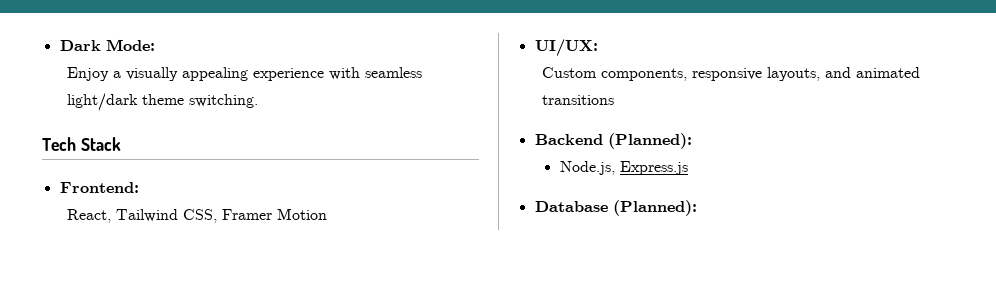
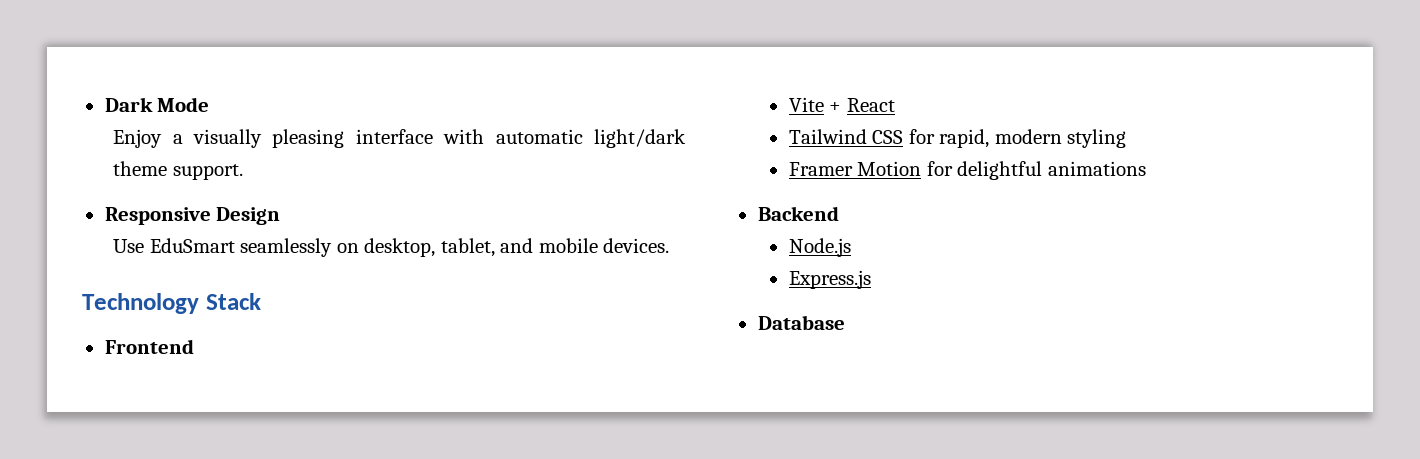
- Dark Mode:
+ Dark Mode
- Enjoy a visually appealing experience with seamless light/dark theme switching.
- Tech Stack
- Frontend:
- React, Tailwind CSS, Framer Motion
- UI/UX:
- Custom components, responsive layouts, and animated transitions
+ Enjoy a visually pleasing interface with automatic light/dark theme support.
+ Responsive Design
+ Use EduSmart seamlessly on desktop, tablet, and mobile devices.
+ Technology Stack
+ Frontend
+ Vite + React
+ Tailwind CSS for rapid, modern styling
+ Framer Motion for delightful animations
- Backend (Planned):
- Node.js, Express.js
+ Backend
+ Node.js
+ Express.js
- Database (Planned):
+ Database

